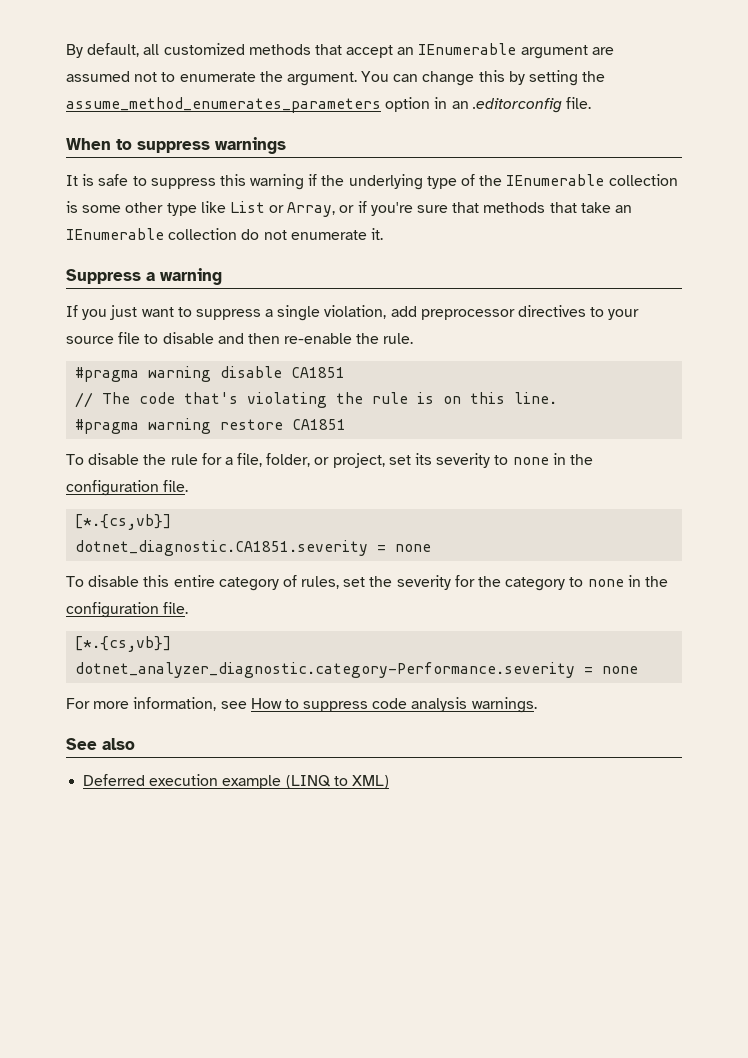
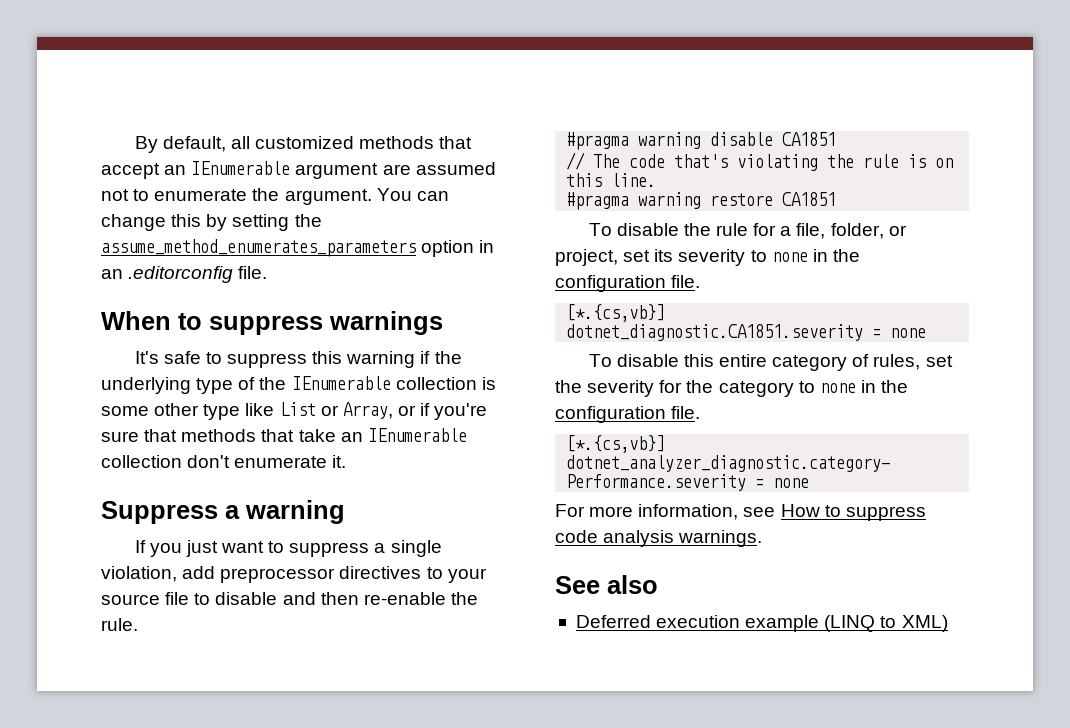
- It is safe to suppress this warning if the underlying type of the IEnumerable collection is some other type like List or Array, or if you're sure that methods that take an IEnumerable collection do not enumerate it.
+ It's safe to suppress this warning if the underlying type of the IEnumerable collection is some other type like List or Array, or if you're sure that methods that take an IEnumerable collection don't enumerate it.

